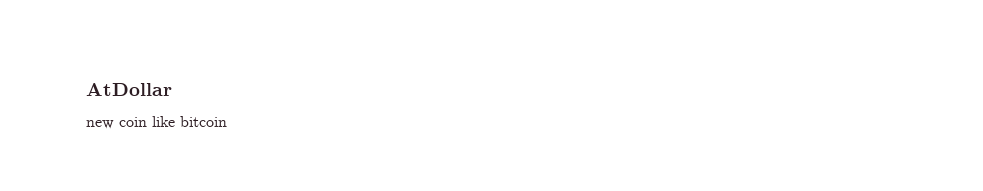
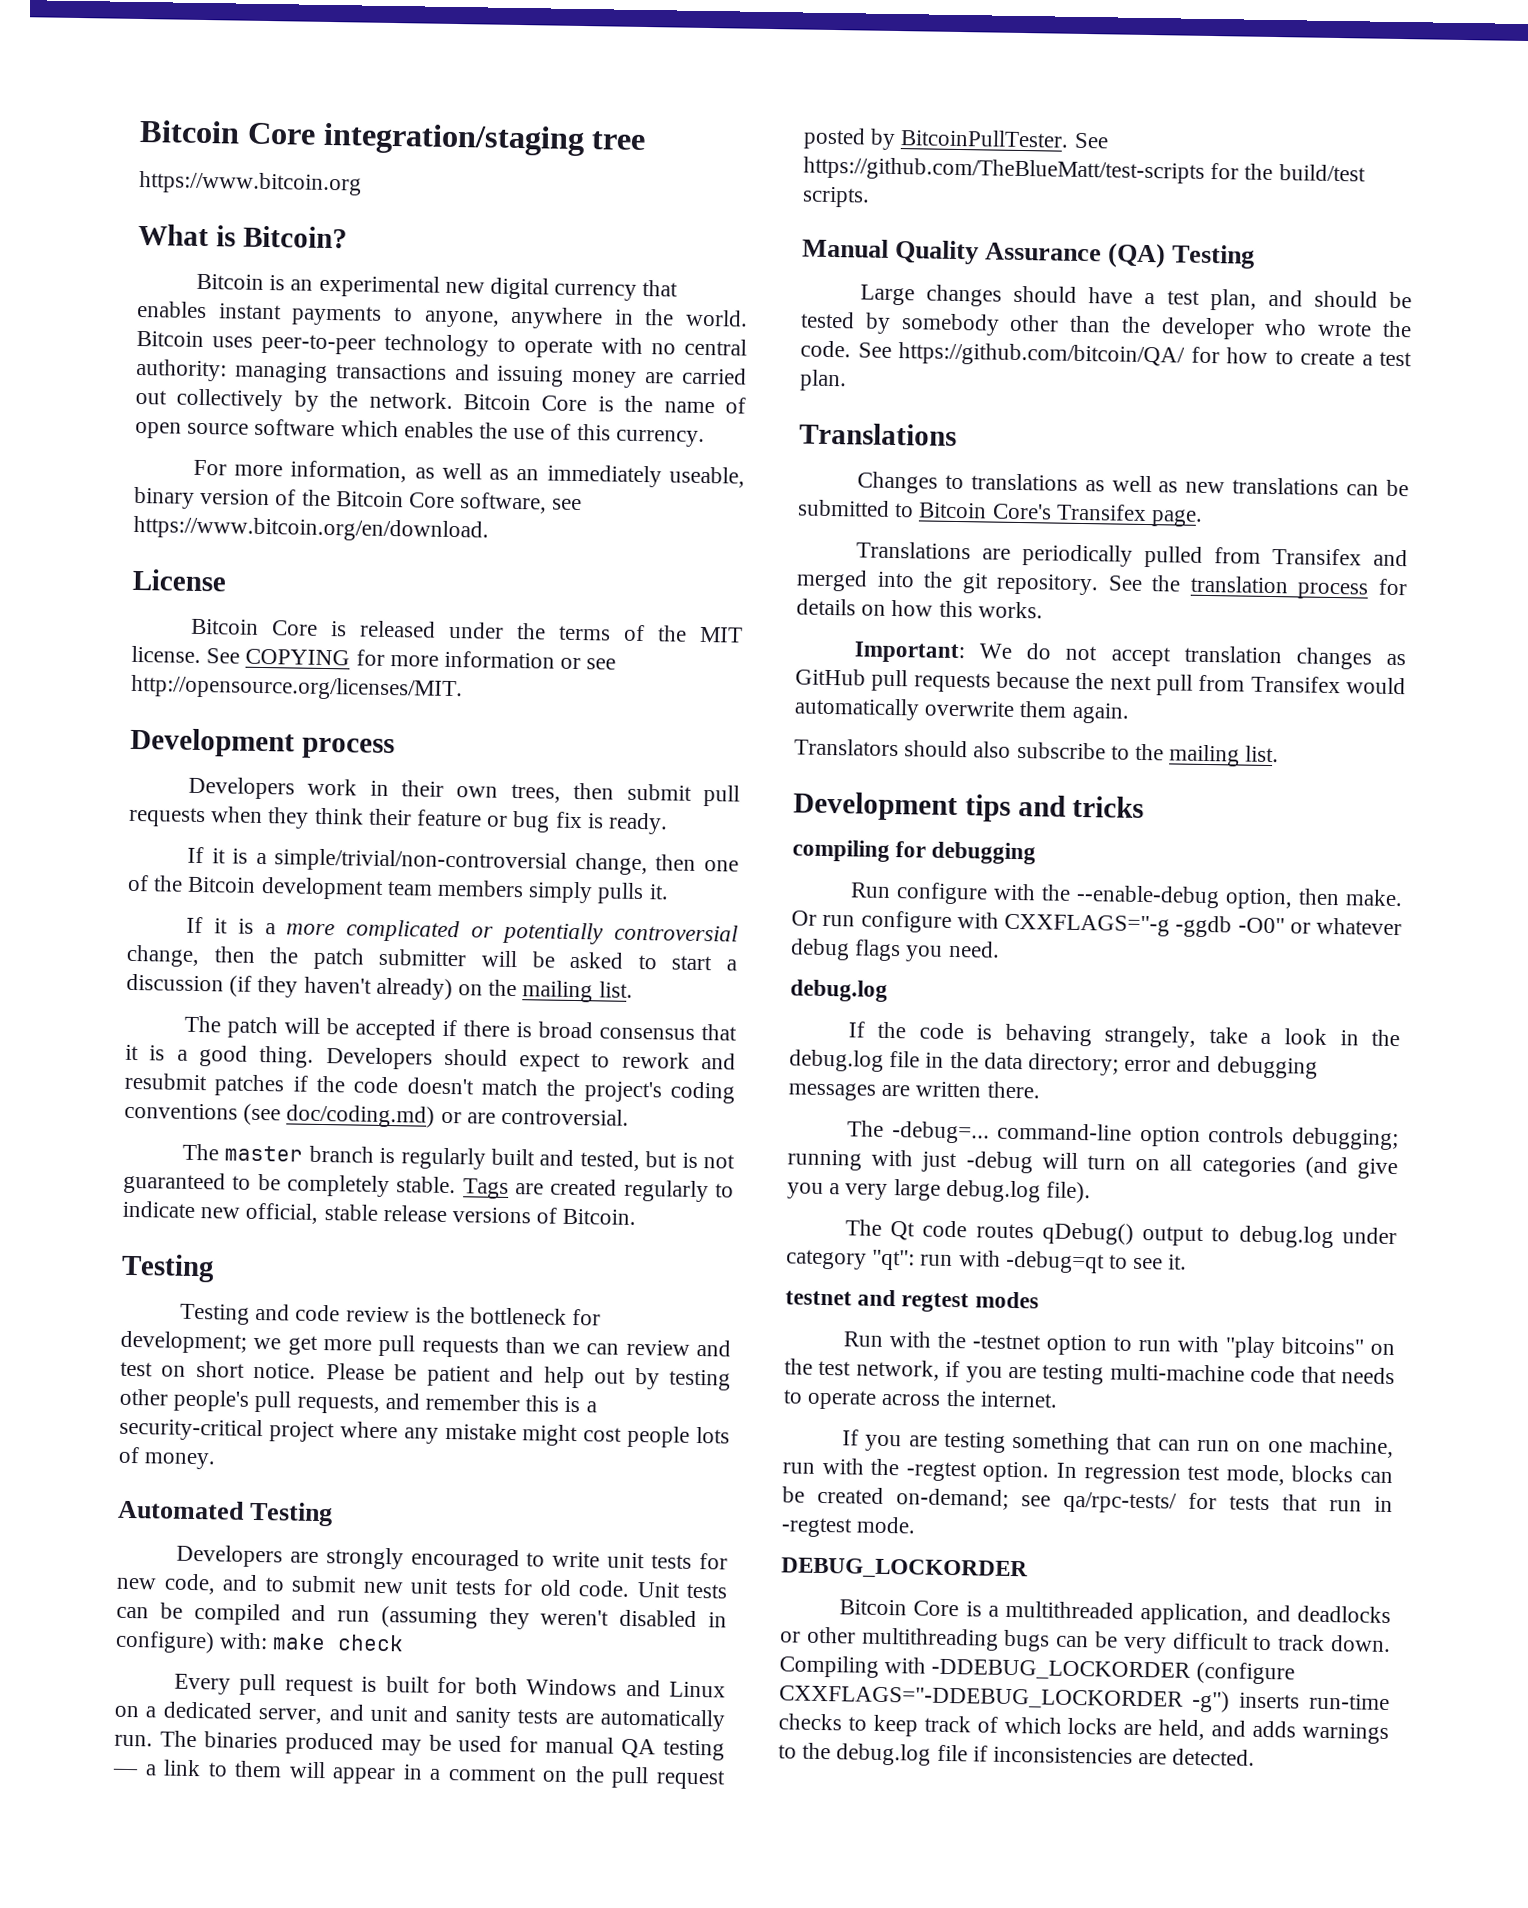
- AtDollar
- new coin like bitcoin
+ Bitcoin Core integration/staging tree
+ https://www.bitcoin.org
+ What is Bitcoin?
+ Bitcoin is an experimental new digital currency that enables instant payments to anyone, anywhere in the world. Bitcoin uses peer-to-peer technology to operate with no central authority: managing transactions and issuing money are carried out collectively by the network. Bitcoin Core is the name of open source software which enables the use of this currency.
+ For more information, as well as an immediately useable, binary version of the Bitcoin Core software, see https://www.bitcoin.org/en/download.
+ License
+ Bitcoin Core is released under the terms of the MIT license. See COPYING for more information or see http://opensource.org/licenses/MIT.
+ Development process
+ Developers work in their own trees, then submit pull requests when they think their feature or bug fix is ready.
+ If it is a simple/trivial/non-controversial change, then one of the Bitcoin development team members simply pulls it.
+ If it is a more complicated or potentially controversial change, then the patch submitter will be asked to start a discussion (if they haven't already) on the mailing list.
+ The patch will be accepted if there is broad consensus that it is a good thing. Developers should expect to rework and resubmit patches if the code doesn't match the project's coding conventions (see doc/coding.md) or are controversial.
+ The master branch is regularly built and tested, but is not guaranteed to be completely stable. Tags are created regularly to indicate new official, stable release versions of Bitcoin.
+ Testing
+ Testing and code review is the bottleneck for development; we get more pull requests than we can review and test on short notice. Please be patient and help out by testing other people's pull requests, and remember this is a security-critical project where any mistake might cost people lots of money.
+ Automated Testing
+ Developers are strongly encouraged to write unit tests for new code, and to submit new unit tests for old code. Unit tests can be compiled and run (assuming they weren't disabled in configure) with: make check
+ Every pull request is built for both Windows and Linux on a dedicated server, and unit and sanity tests are automatically run. The binaries produced may be used for manual QA testing — a link to them will appear in a comment on the pull request posted by BitcoinPullTester. See https://github.com/TheBlueMatt/test-scripts for the build/test scripts.
+ Manual Quality Assurance (QA) Testing
+ Large changes should have a test plan, and should be tested by somebody other than the developer who wrote the code. See https://github.com/bitcoin/QA/ for how to create a test plan.
+ Translations
+ Changes to translations as well as new translations can be submitted to Bitcoin Core's Transifex page.
+ Translations are periodically pulled from Transifex and merged into the git repository. See the translation process for details on how this works.
+ Important: We do not accept translation changes as GitHub pull requests because the next pull from Transifex would automatically overwrite them again.
+ Translators should also subscribe to the mailing list.
+ Development tips and tricks
+ compiling for debugging
+ Run configure with the --enable-debug option, then make. Or run configure with CXXFLAGS="-g -ggdb -O0" or whatever debug flags you need.
+ debug.log
+ If the code is behaving strangely, take a look in the debug.log file in the data directory; error and debugging messages are written there.
+ The -debug=... command-line option controls debugging; running with just -debug will turn on all categories (and give you a very large debug.log file).
+ The Qt code routes qDebug() output to debug.log under category "qt": run with -debug=qt to see it.
+ testnet and regtest modes
+ Run with the -testnet option to run with "play bitcoins" on the test network, if you are testing multi-machine code that needs to operate across the internet.
+ If you are testing something that can run on one machine, run with the -regtest option. In regression test mode, blocks can be created on-demand; see qa/rpc-tests/ for tests that run in -regtest mode.
+ DEBUG_LOCKORDER
+ Bitcoin Core is a multithreaded application, and deadlocks or other multithreading bugs can be very difficult to track down. Compiling with -DDEBUG_LOCKORDER (configure CXXFLAGS="-DDEBUG_LOCKORDER -g") inserts run-time checks to keep track of which locks are held, and adds warnings to the debug.log file if inconsistencies are detected.

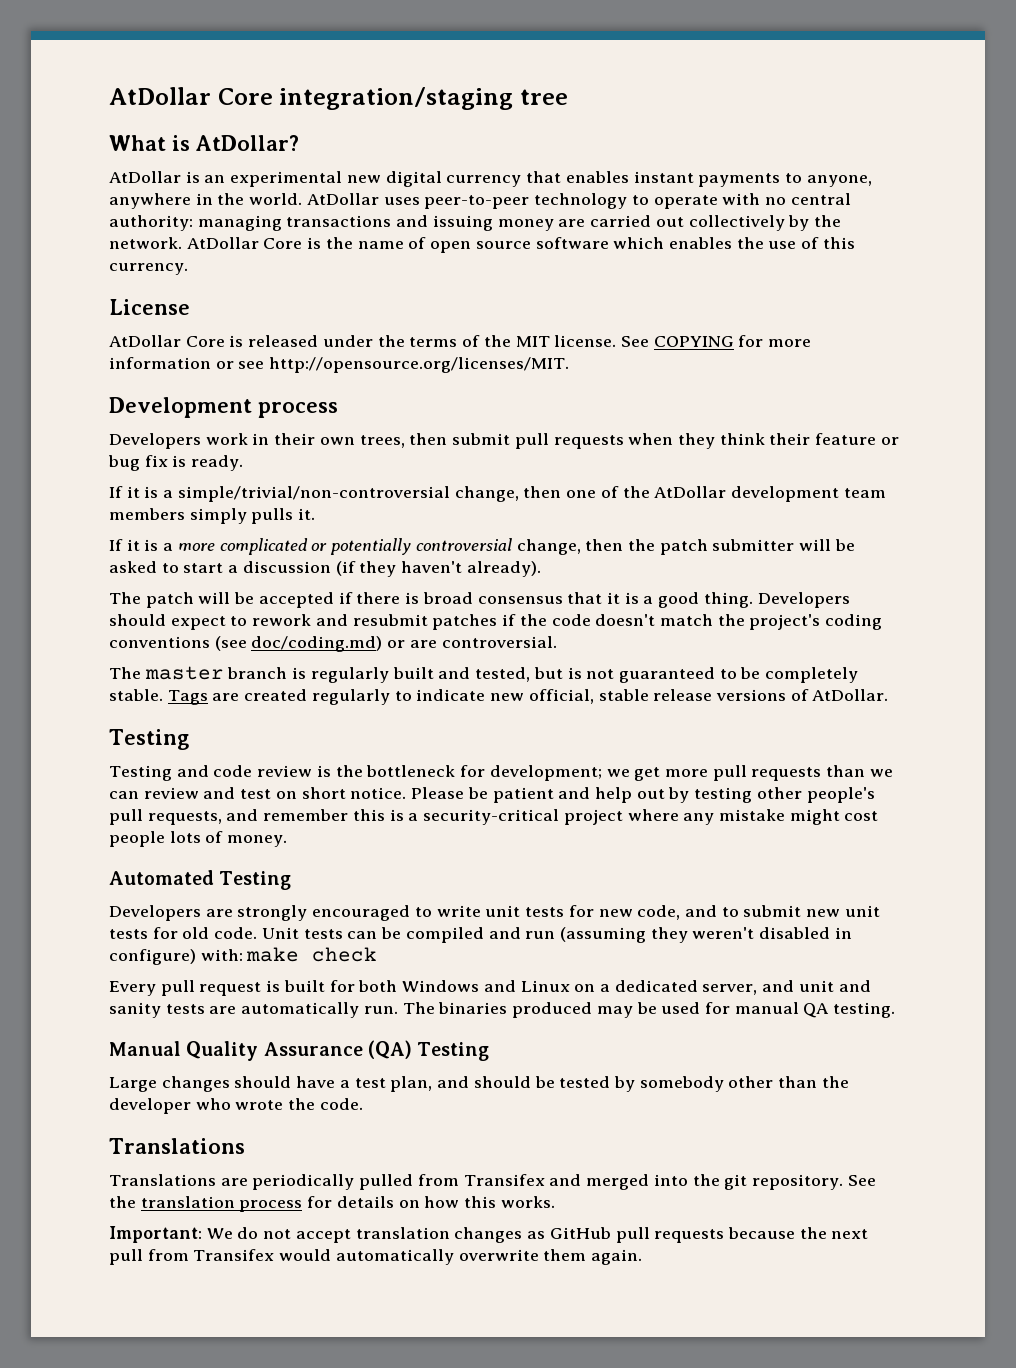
- Bitcoin Core integration/staging tree
+ AtDollar Core integration/staging tree
- https://www.bitcoin.org
- What is Bitcoin?
- Bitcoin is an experimental new digital currency that enables instant payments to anyone, anywhere in the world.
+ What is AtDollar?
+ AtDollar is an experimental new digital currency that enables instant payments to anyone, anywhere in the world.
- Bitcoin uses peer-to-peer technology to operate with no central authority: managing transactions and issuing money are carried out collectively by the network.
+ AtDollar uses peer-to-peer technology to operate with no central authority: managing transactions and issuing money are carried out collectively by the network.
- Bitcoin Core is the name of open source software which enables the use of this currency.
+ AtDollar Core is the name of open source software which enables the use of this currency.
- For more information, as well as an immediately useable, binary version of the Bitcoin Core software, see https://www.bitcoin.org/en/download.
- Bitcoin Core is released under the terms of the MIT license.
+ AtDollar Core is released under the terms of the MIT license.
- If it is a simple/trivial/non-controversial change, then one of the Bitcoin development team members simply pulls it.
+ If it is a simple/trivial/non-controversial change, then one of the AtDollar development team members simply pulls it.
- If it is a more complicated or potentially controversial change, then the patch submitter will be asked to start a discussion (if they haven't already) on the mailing list.
+ If it is a more complicated or potentially controversial change, then the patch submitter will be asked to start a discussion (if they haven't already).
- Tags are created regularly to indicate new official, stable release versions of Bitcoin.
+ Tags are created regularly to indicate new official, stable release versions of AtDollar.
- The binaries produced may be used for manual QA testing — a link to them will appear in a comment on the pull request posted by BitcoinPullTester. See https://github.com/TheBlueMatt/test-scripts for the build/test scripts.
+ The binaries produced may be used for manual QA testing.
- Large changes should have a test plan, and should be tested by somebody other than the developer who wrote the code. See https://github.com/bitcoin/QA/ for how to create a test plan.
+ Large changes should have a test plan, and should be tested by somebody other than the developer who wrote the code.
  Translations
- Changes to translations as well as new translations can be submitted to Bitcoin Core's Transifex page.
- Translators should also subscribe to the mailing list.
- Development tips and tricks
- compiling for debugging
- Run configure with the --enable-debug option, then make. Or run configure with CXXFLAGS="-g -ggdb -O0" or whatever debug flags you need.
- debug.log
- If the code is behaving strangely, take a look in the debug.log file in the data directory; error and debugging messages are written there.
- The -debug=... command-line option controls debugging; running with just -debug will turn on all categories (and give you a very large debug.log file).
- The Qt code routes qDebug() output to debug.log under category "qt": run with -debug=qt to see it.
- testnet and regtest modes
- Run with the -testnet option to run with "play bitcoins" on the test network, if you are testing multi-machine code that needs to operate across the internet.
- If you are testing something that can run on one machine, run with the -regtest option. In regression test mode, blocks can be created on-demand; see qa/rpc-tests/ for tests that run in -regtest mode.
- DEBUG_LOCKORDER
- Bitcoin Core is a multithreaded application, and deadlocks or other multithreading bugs can be very difficult to track down. Compiling with -DDEBUG_LOCKORDER (configure CXXFLAGS="-DDEBUG_LOCKORDER -g") inserts run-time checks to keep track of which locks are held, and adds warnings to the debug.log file if inconsistencies are detected.

